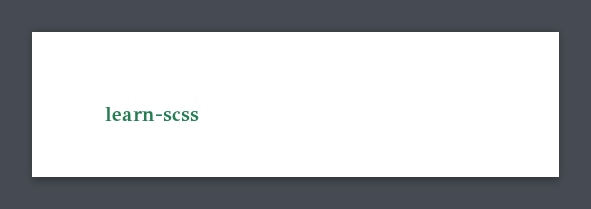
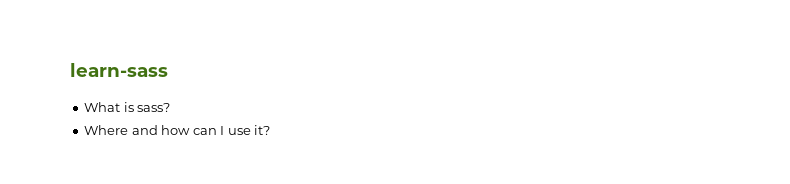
- learn-scss
+ learn-sass
+ What is sass?
+ Where and how can I use it?

